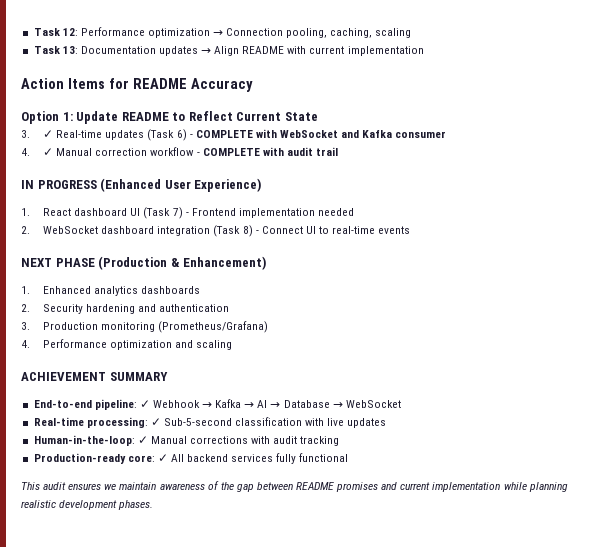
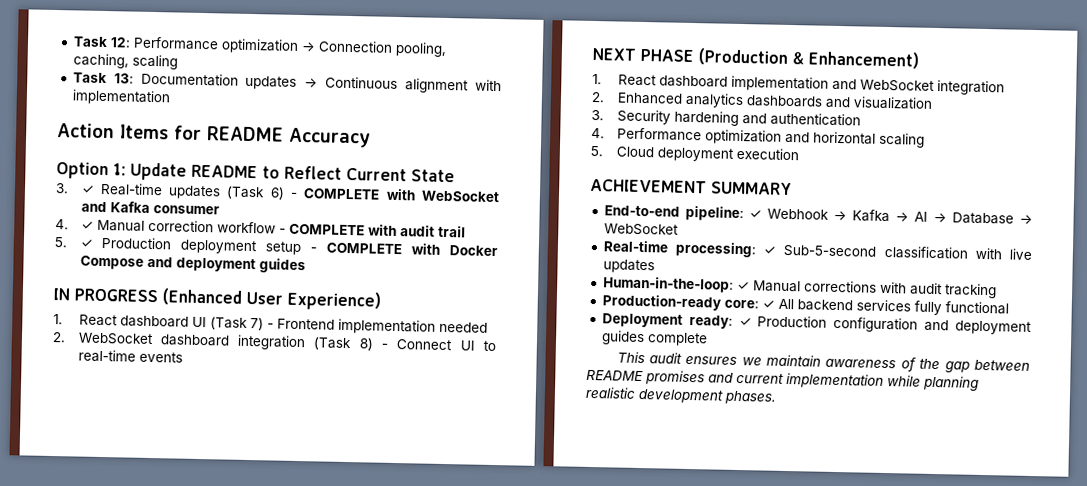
- Task 13: Documentation updates → Align README with current implementation
+ Task 13: Documentation updates → Continuous alignment with implementation
+ 5. ✓ Production deployment setup - COMPLETE with Docker Compose and deployment guides
- 1. Enhanced analytics dashboards
- 2. Security hardening and authentication
+ 1. React dashboard implementation and WebSocket integration
+ 2. Enhanced analytics dashboards and visualization
+ 3. Security hardening and authentication
- 3. Production monitoring (Prometheus/Grafana)
- 4. Performance optimization and scaling
+ 4. Performance optimization and horizontal scaling
+ 5. Cloud deployment execution
+ Deployment ready: ✓ Production configuration and deployment guides complete

